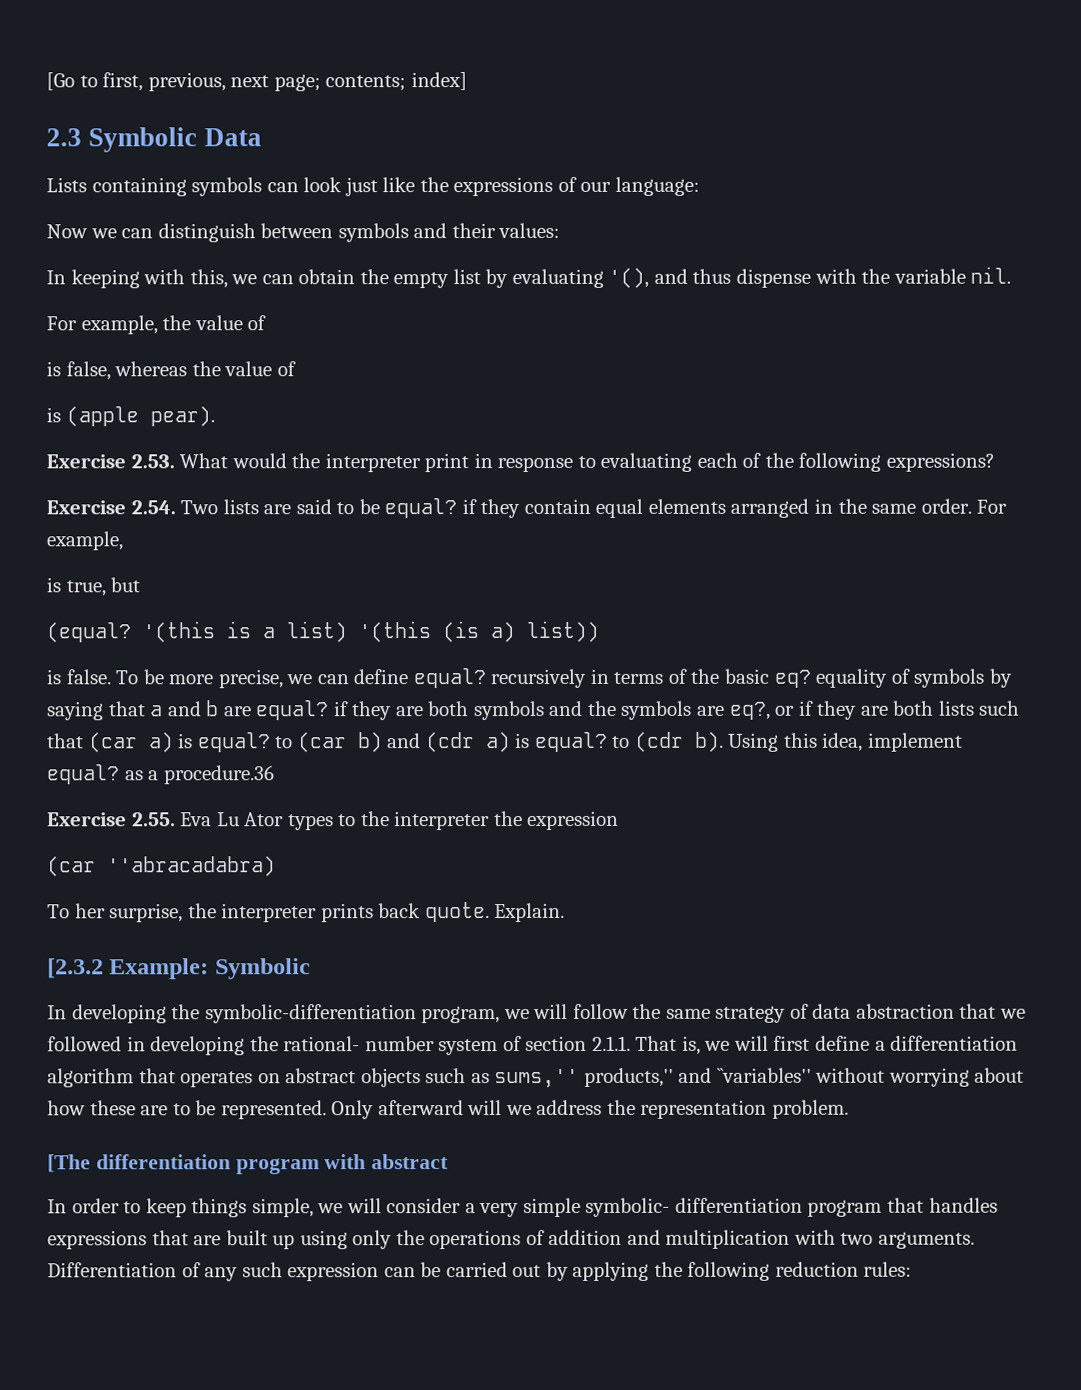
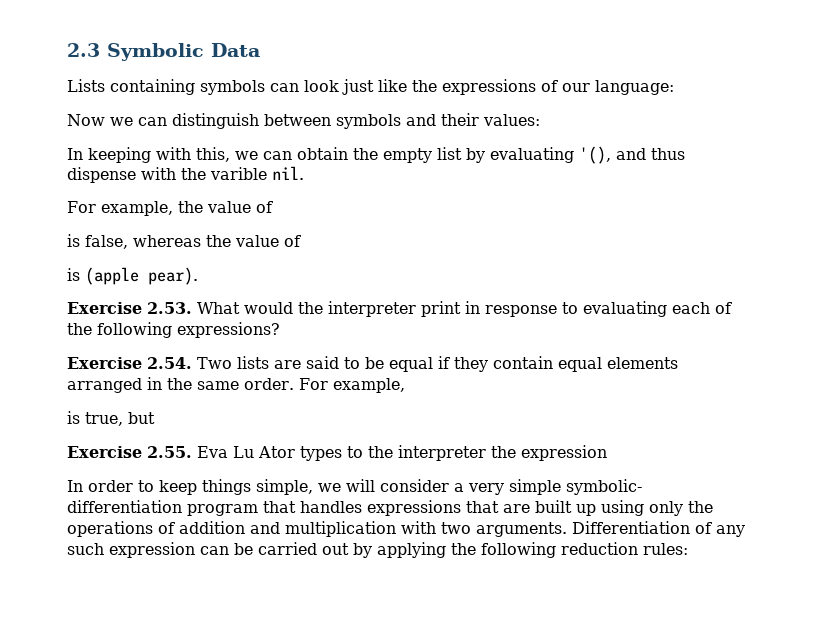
- [Go to first, previous, next page; contents; index]
- In keeping with this, we can obtain the empty list by evaluating '(), and thus dispense with the variable nil.
+ In keeping with this, we can obtain the empty list by evaluating '(), and thus dispense with the varible nil.
- Exercise 2.54. Two lists are said to be equal? if they contain equal elements arranged in the same order.
+ Exercise 2.54. Two lists are said to be equal if they contain equal elements arranged in the same order.
- (equal? '(this is a list) '(this (is a) list))
- is false. To be more precise, we can define equal? recursively in terms of the basic eq? equality of symbols by saying that a and b are equal? if they are both symbols and the symbols are eq?, or if they are both lists such that (car a) is equal? to (car b) and (cdr a) is equal? to (cdr b). Using this idea, implement equal? as a procedure.36
- (car ''abracadabra)
- To her surprise, the interpreter prints back quote. Explain.
- [2.3.2 Example: Symbolic
- In developing the symbolic-differentiation program, we will follow the same strategy of data abstraction that we followed in developing the rational- number system of section 2.1.1. That is, we will first define a differentiation algorithm that operates on abstract objects such as sums,'' products,'' and ``variables'' without worrying about how these are to be represented. Only afterward will we address the representation problem.
- [The differentiation program with abstract

